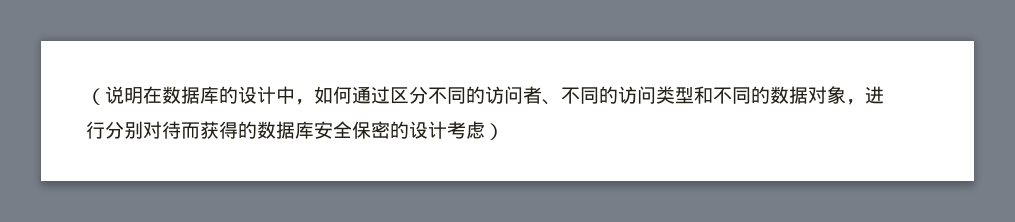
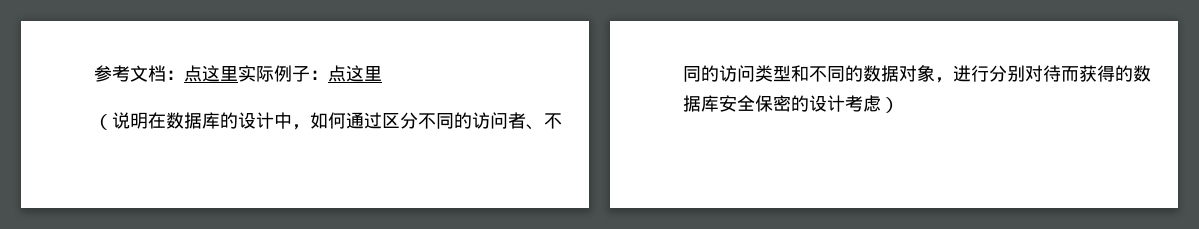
+ 参考文档：点这里实际例子：点这里

